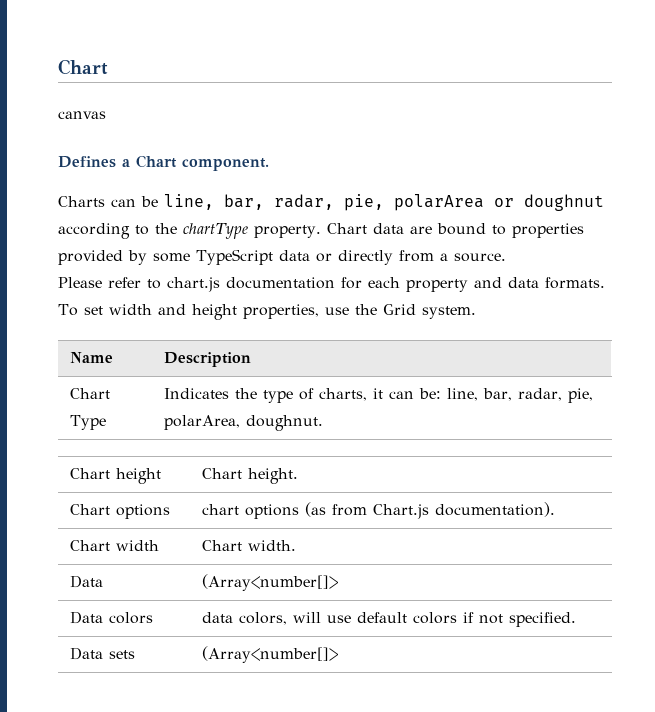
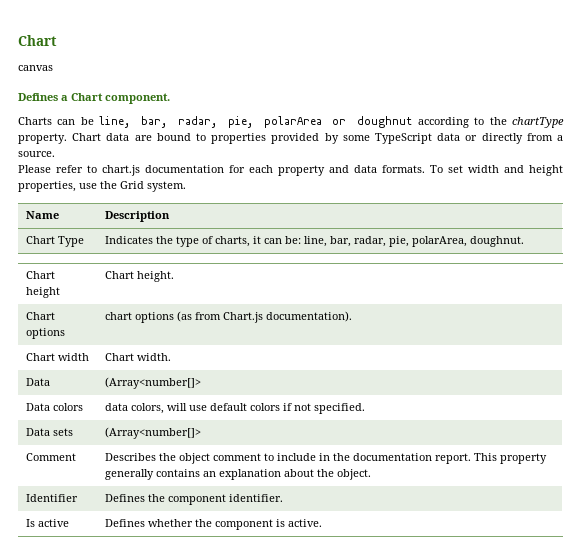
+ Comment | Describes the object comment to include in the documentation report. This property generally contains an explanation about the object.
+ Identifier | Defines the component identifier.
+ Is active | Defines whether the component is active.

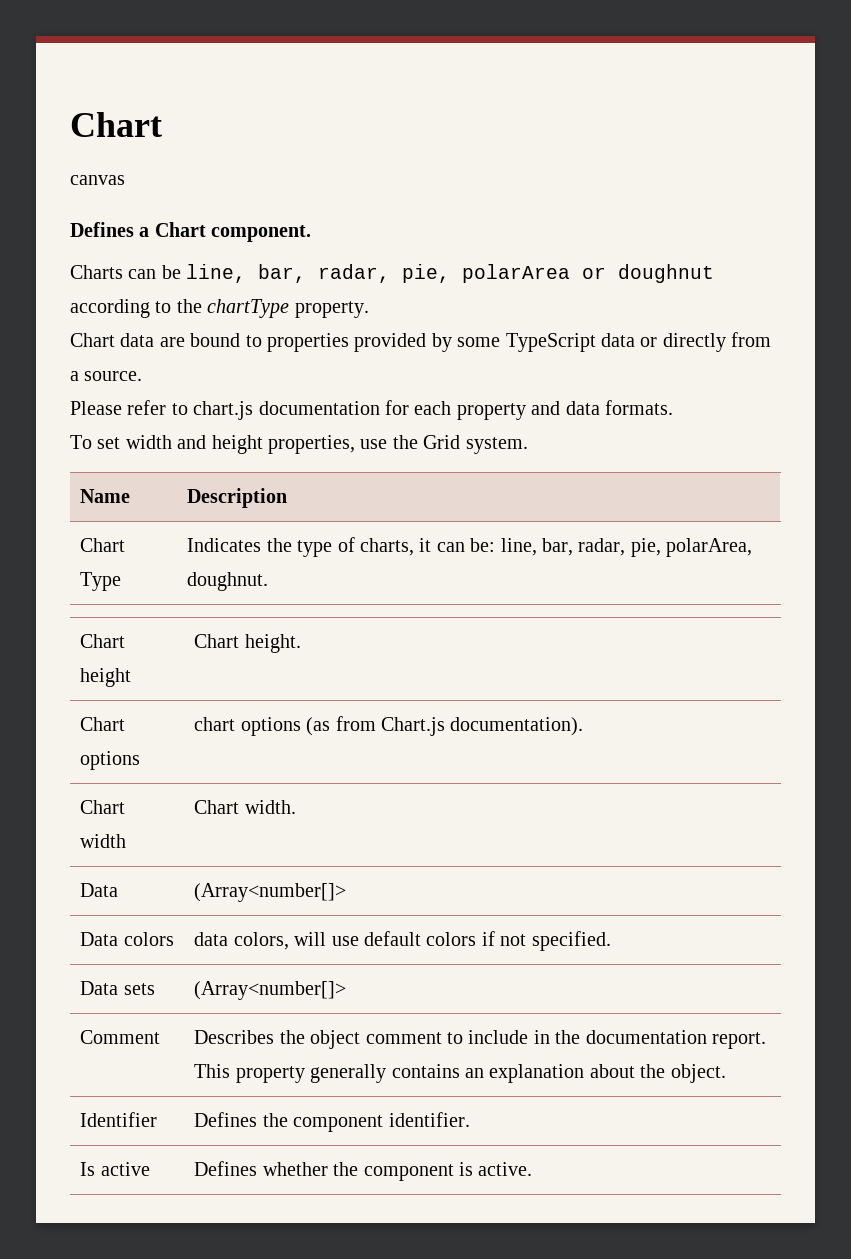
- Charts can be line, bar, radar, pie, polarArea or doughnut according to the chartType property. Chart data are bound to properties provided by some TypeScript data or directly from a source.
+ Charts can be line, bar, radar, pie, polarArea or doughnut according to the chartType property.
+ Chart data are bound to properties provided by some TypeScript data or directly from a source.
- Please refer to chart.js documentation for each property and data formats. To set width and height properties, use the Grid system.
+ Please refer to chart.js documentation for each property and data formats.
+ To set width and height properties, use the Grid system.

